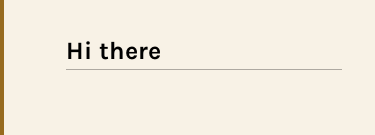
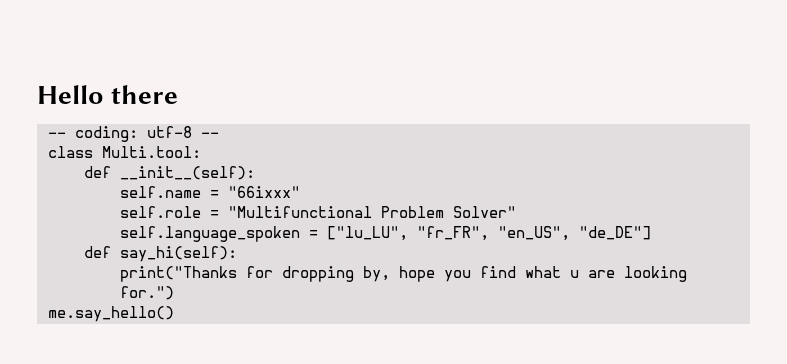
- Hi there
+ Hello there
+ -- coding: utf-8 --
+ class Multi.tool:
+ def __init__(self):
+ self.name = "66ixxx"
+ self.role = "Multifunctional Problem Solver"
+ self.language_spoken = ["lu_LU", "fr_FR", "en_US", "de_DE"]
+ def say_hi(self):
+ print("Thanks for dropping by, hope you find what u are looking for.")
+ me.say_hello()

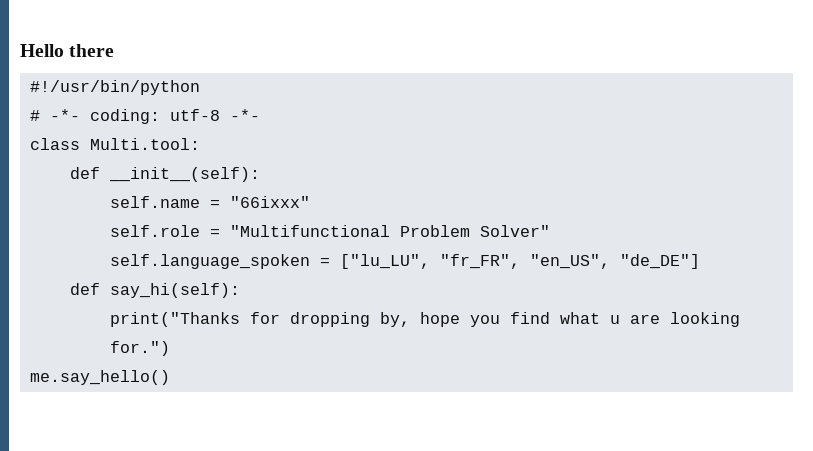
- -- coding: utf-8 --
+ #!/usr/bin/python
+ # -*- coding: utf-8 -*-

